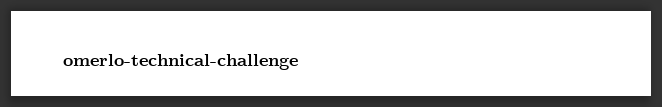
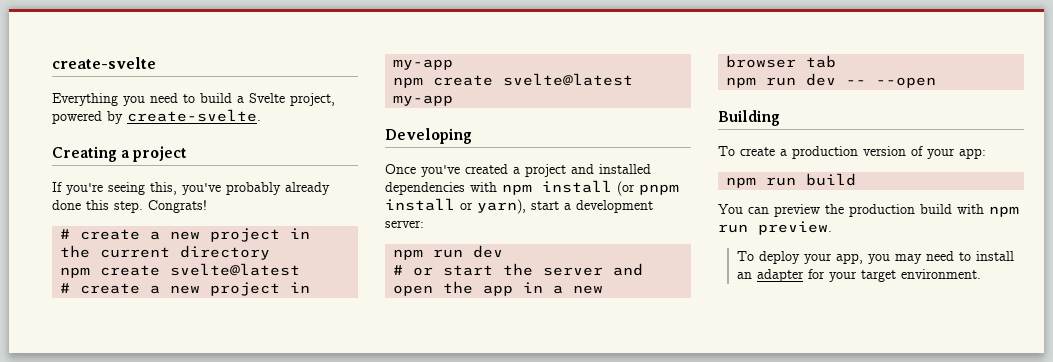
- omerlo-technical-challenge
+ create-svelte
+ Everything you need to build a Svelte project, powered by create-svelte.
+ Creating a project
+ If you're seeing this, you've probably already done this step. Congrats!
+ # create a new project in the current directory
+ npm create svelte@latest
+ # create a new project in my-app
+ npm create svelte@latest my-app
+ Developing
+ Once you've created a project and installed dependencies with npm install (or pnpm install or yarn), start a development server:
+ npm run dev
+ # or start the server and open the app in a new browser tab
+ npm run dev -- --open
+ Building
+ To create a production version of your app:
+ npm run build
+ You can preview the production build with npm run preview.
+ To deploy your app, you may need to install an adapter for your target environment.

